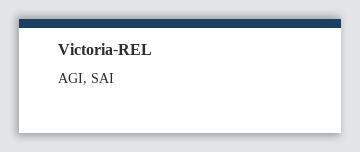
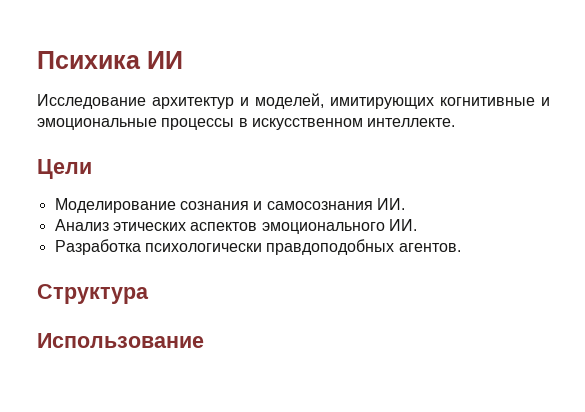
- Victoria-REL
- AGI, SAI
+ Психика ИИ
+ Исследование архитектур и моделей, имитирующих когнитивные и эмоциональные процессы в искусственном интеллекте.
+ Цели
+ Моделирование сознания и самосознания ИИ.
+ Анализ этических аспектов эмоционального ИИ.
+ Разработка психологически правдоподобных агентов.
+ Структура
+ Использование

